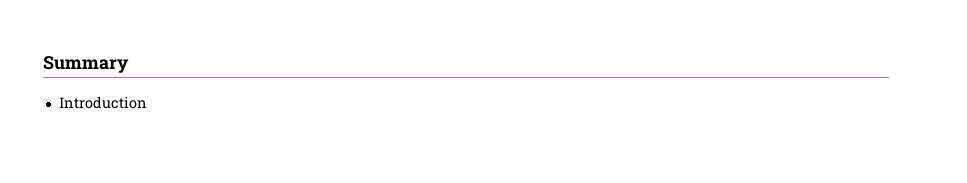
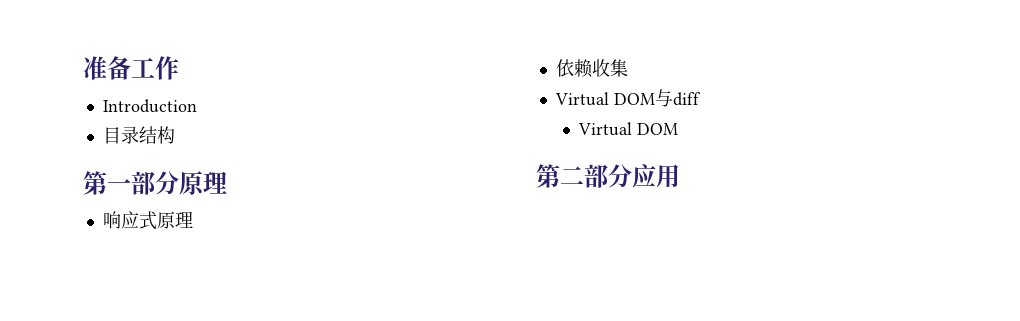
- Summary
+ 准备工作
+ 目录结构
+ 第一部分原理
+ 响应式原理
+ 依赖收集
+ Virtual DOM与diff
+ Virtual DOM
+ 第二部分应用

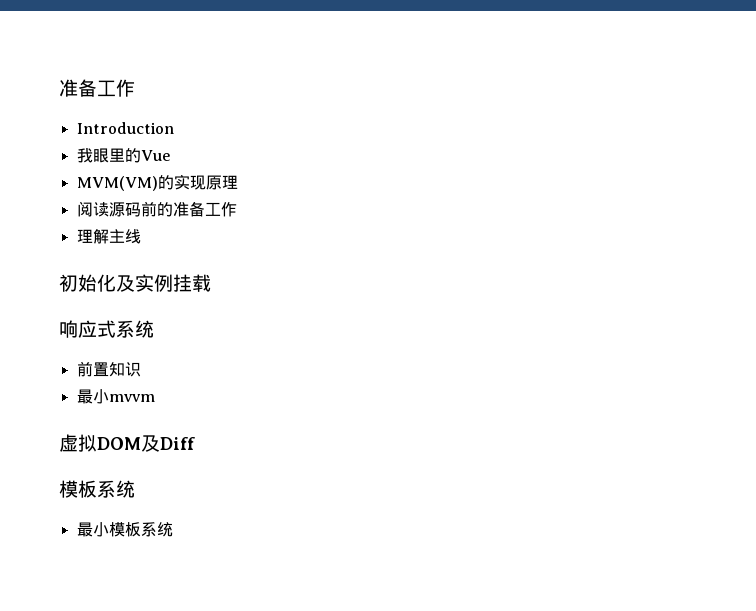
- 目录结构
- 第一部分原理
- 响应式原理
- 依赖收集
- Virtual DOM与diff
- Virtual DOM
- 第二部分应用
+ 我眼里的Vue
+ MVM(VM)的实现原理
+ 阅读源码前的准备工作
+ 理解主线
+ 初始化及实例挂载
+ 响应式系统
+ 前置知识
+ 最小mvvm
+ 虚拟DOM及Diff
+ 模板系统
+ 最小模板系统

